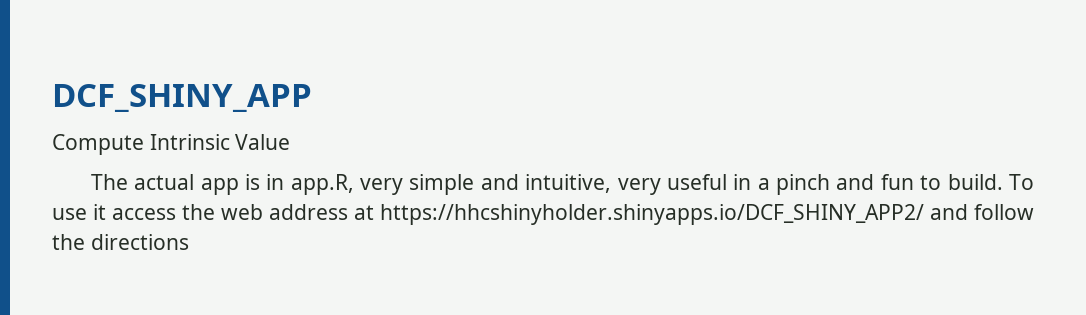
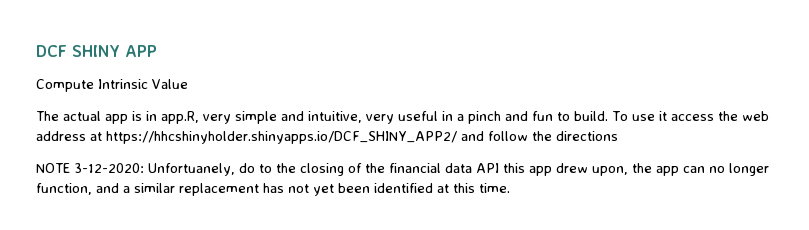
- DCF_SHINY_APP
+ DCF SHINY APP
+ NOTE 3-12-2020: Unfortuanely, do to the closing of the financial data API this app drew upon, the app can no longer function, and a similar replacement has not yet been identified at this time.

